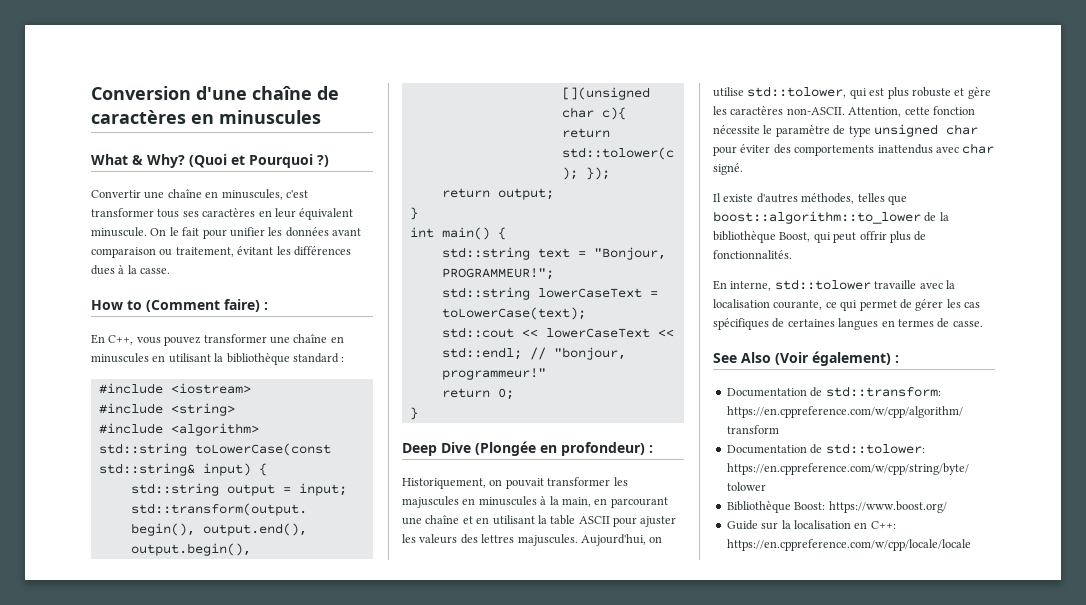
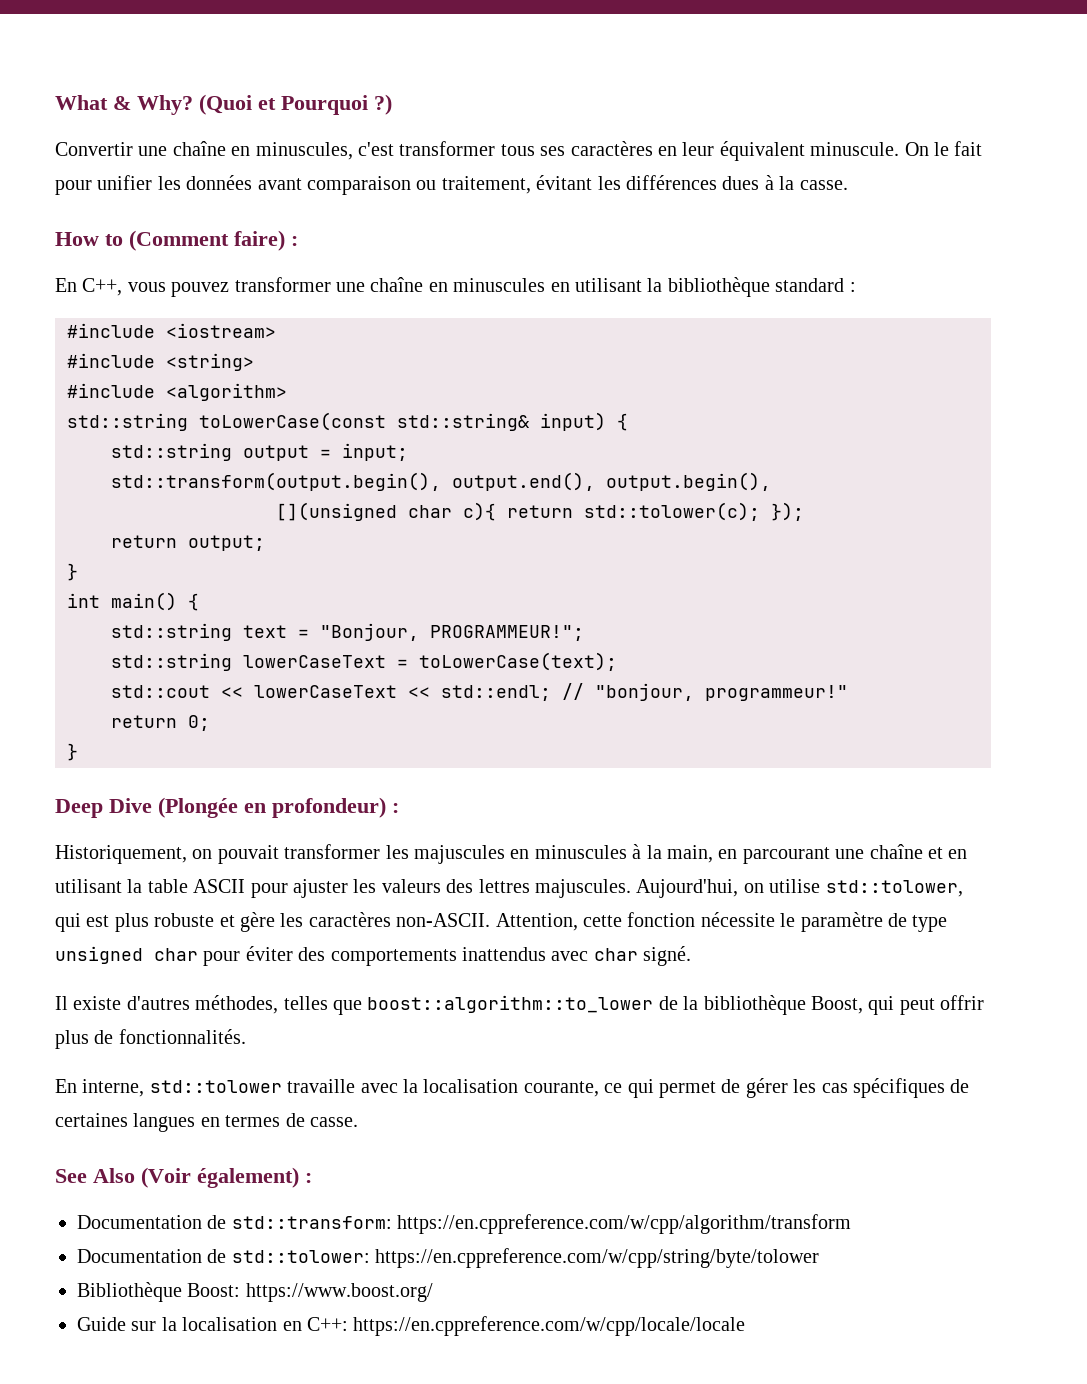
- Conversion d'une chaîne de caractères en minuscules

